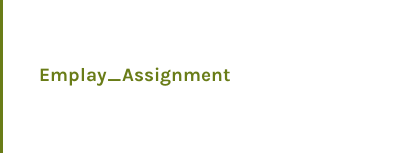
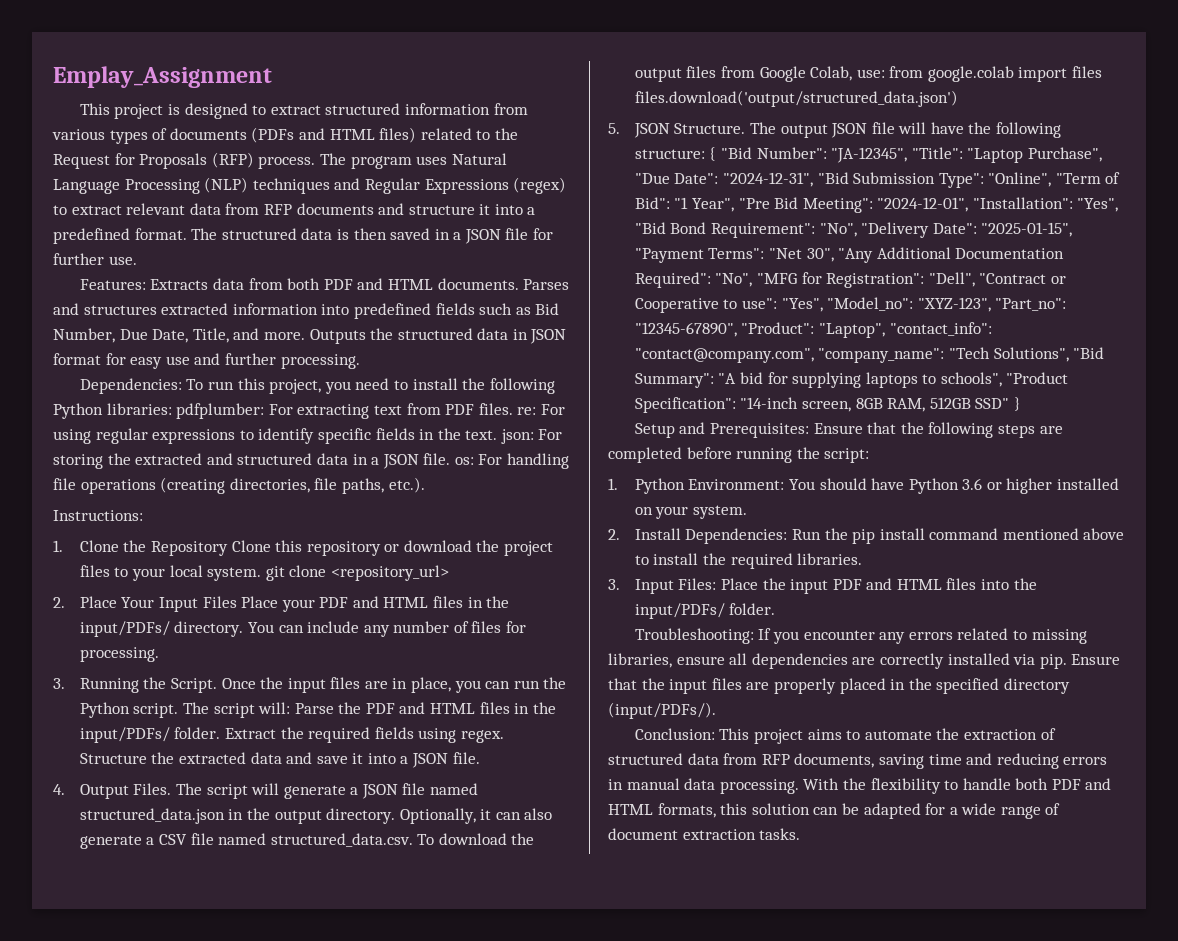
+ This project is designed to extract structured information from various types of documents (PDFs and HTML files) related to the Request for Proposals (RFP) process. The program uses Natural Language Processing (NLP) techniques and Regular Expressions (regex) to extract relevant data from RFP documents and structure it into a predefined format. The structured data is then saved in a JSON file for further use.
+ Features: Extracts data from both PDF and HTML documents. Parses and structures extracted information into predefined fields such as Bid Number, Due Date, Title, and more. Outputs the structured data in JSON format for easy use and further processing.
+ Dependencies: To run this project, you need to install the following Python libraries: pdfplumber: For extracting text from PDF files. re: For using regular expressions to identify specific fields in the text. json: For storing the extracted and structured data in a JSON file. os: For handling file operations (creating directories, file paths, etc.).
+ Instructions:
+ 1. Clone the Repository Clone this repository or download the project files to your local system. git clone <repository_url>
+ 2. Place Your Input Files Place your PDF and HTML files in the input/PDFs/ directory. You can include any number of files for processing.
+ 3. Running the Script. Once the input files are in place, you can run the Python script. The script will: Parse the PDF and HTML files in the input/PDFs/ folder. Extract the required fields using regex. Structure the extracted data and save it into a JSON file.
+ 4. Output Files. The script will generate a JSON file named structured_data.json in the output directory. Optionally, it can also generate a CSV file named structured_data.csv. To download the output files from Google Colab, use: from google.colab import files files.download('output/structured_data.json')
+ 5. JSON Structure. The output JSON file will have the following structure: { "Bid Number": "JA-12345", "Title": "Laptop Purchase", "Due Date": "2024-12-31", "Bid Submission Type": "Online", "Term of Bid": "1 Year", "Pre Bid Meeting": "2024-12-01", "Installation": "Yes", "Bid Bond Requirement": "No", "Delivery Date": "2025-01-15", "Payment Terms": "Net 30", "Any Additional Documentation Required": "No", "MFG for Registration": "Dell", "Contract or Cooperative to use": "Yes", "Model_no": "XYZ-123", "Part_no": "12345-67890", "Product": "Laptop", "contact_info": "contact@company.com", "company_name": "Tech Solutions", "Bid Summary": "A bid for supplying laptops to schools", "Product Specification": "14-inch screen, 8GB RAM, 512GB SSD" }
+ Setup and Prerequisites: Ensure that the following steps are completed before running the script:
+ 1. Python Environment: You should have Python 3.6 or higher installed on your system.
+ 2. Install Dependencies: Run the pip install command mentioned above to install the required libraries.
+ 3. Input Files: Place the input PDF and HTML files into the input/PDFs/ folder.
+ Troubleshooting: If you encounter any errors related to missing libraries, ensure all dependencies are correctly installed via pip. Ensure that the input files are properly placed in the specified directory (input/PDFs/).
+ Conclusion: This project aims to automate the extraction of structured data from RFP documents, saving time and reducing errors in manual data processing. With the flexibility to handle both PDF and HTML formats, this solution can be adapted for a wide range of document extraction tasks.

